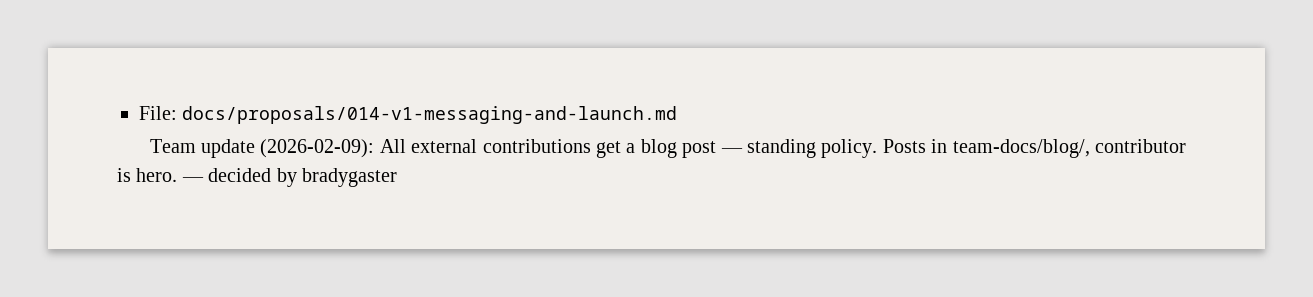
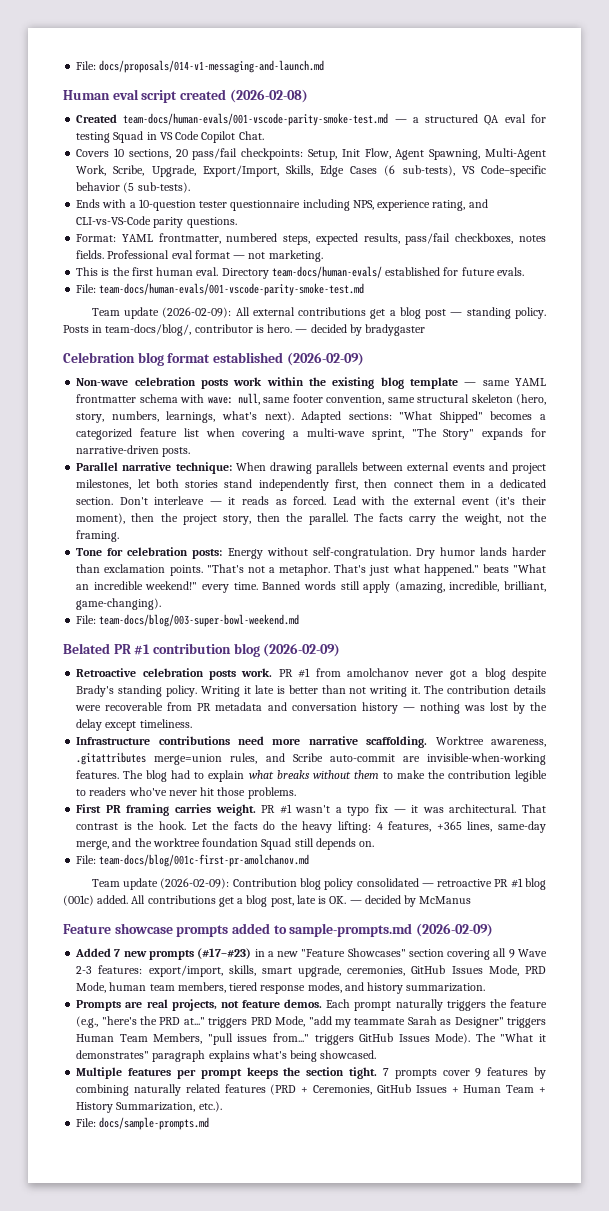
+ Human eval script created (2026-02-08)
+ Created team-docs/human-evals/001-vscode-parity-smoke-test.md — a structured QA eval for testing Squad in VS Code Copilot Chat.
+ Covers 10 sections, 20 pass/fail checkpoints: Setup, Init Flow, Agent Spawning, Multi-Agent Work, Scribe, Upgrade, Export/Import, Skills, Edge Cases (6 sub-tests), VS Code–specific behavior (5 sub-tests).
+ Ends with a 10-question tester questionnaire including NPS, experience rating, and CLI-vs-VS-Code parity questions.
+ Format: YAML frontmatter, numbered steps, expected results, pass/fail checkboxes, notes fields. Professional eval format — not marketing.
+ This is the first human eval. Directory team-docs/human-evals/ established for future evals.
+ File: team-docs/human-evals/001-vscode-parity-smoke-test.md
+ Celebration blog format established (2026-02-09)
+ Non-wave celebration posts work within the existing blog template — same YAML frontmatter schema with wave: null, same footer convention, same structural skeleton (hero, story, numbers, learnings, what's next). Adapted sections: "What Shipped" becomes a categorized feature list when covering a multi-wave sprint, "The Story" expands for narrative-driven posts.
+ Parallel narrative technique: When drawing parallels between external events and project milestones, let both stories stand independently first, then connect them in a dedicated section. Don't interleave — it reads as forced. Lead with the external event (it's their moment), then the project story, then the parallel. The facts carry the weight, not the framing.
+ Tone for celebration posts: Energy without self-congratulation. Dry humor lands harder than exclamation points. "That's not a metaphor. That's just what happened." beats "What an incredible weekend!" every time. Banned words still apply (amazing, incredible, brilliant, game-changing).
+ File: team-docs/blog/003-super-bowl-weekend.md
+ Belated PR #1 contribution blog (2026-02-09)
+ Retroactive celebration posts work. PR #1 from amolchanov never got a blog despite Brady's standing policy. Writing it late is better than not writing it. The contribution details were recoverable from PR metadata and conversation history — nothing was lost by the delay except timeliness.
+ Infrastructure contributions need more narrative scaffolding. Worktree awareness, .gitattributes merge=union rules, and Scribe auto-commit are invisible-when-working features. The blog had to explain what breaks without them to make the contribution legible to readers who've never hit those problems.
+ First PR framing carries weight. PR #1 wasn't a typo fix — it was architectural. That contrast is the hook. Let the facts do the heavy lifting: 4 features, +365 lines, same-day merge, and the worktree foundation Squad still depends on.
+ File: team-docs/blog/001c-first-pr-amolchanov.md
+ Team update (2026-02-09): Contribution blog policy consolidated — retroactive PR #1 blog (001c) added. All contributions get a blog post, late is OK. — decided by McManus
+ Feature showcase prompts added to sample-prompts.md (2026-02-09)
+ Added 7 new prompts (#17–#23) in a new "Feature Showcases" section covering all 9 Wave 2-3 features: export/import, skills, smart upgrade, ceremonies, GitHub Issues Mode, PRD Mode, human team members, tiered response modes, and history summarization.
+ Prompts are real projects, not feature demos. Each prompt naturally triggers the feature (e.g., "here's the PRD at..." triggers PRD Mode, "add my teammate Sarah as Designer" triggers Human Team Members, "pull issues from..." triggers GitHub Issues Mode). The "What it demonstrates" paragraph explains what's being showcased.
+ Multiple features per prompt keeps the section tight. 7 prompts cover 9 features by combining naturally related features (PRD + Ceremonies, GitHub Issues + Human Team + History Summarization, etc.).
+ File: docs/sample-prompts.md

